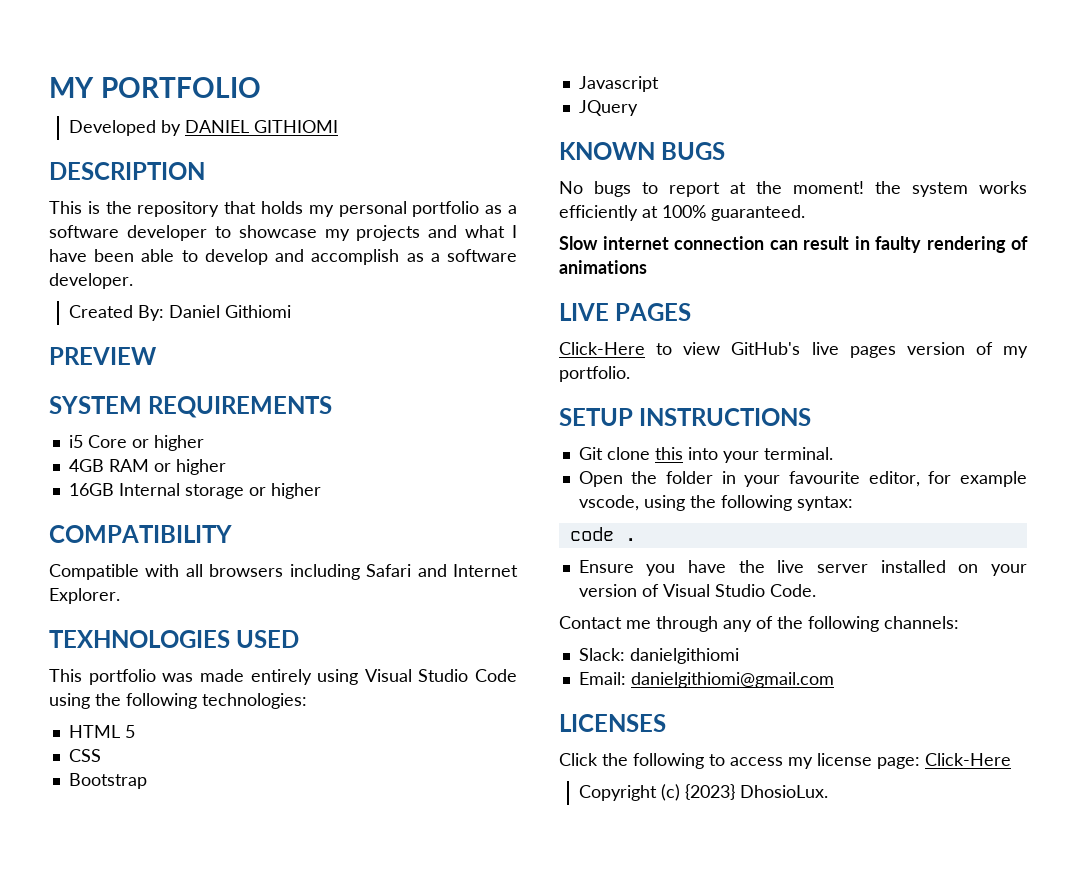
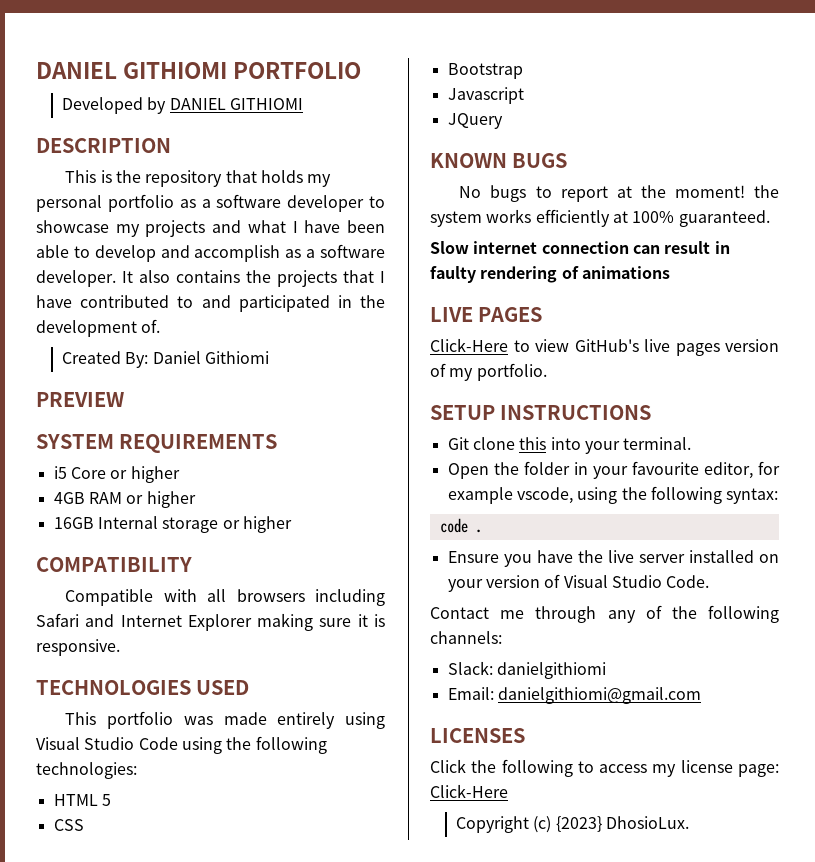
- MY PORTFOLIO
+ DANIEL GITHIOMI PORTFOLIO
+ It also contains the projects that I have contributed to and participated in the development of.
- Compatible with all browsers including Safari and Internet Explorer.
- TEXHNOLOGIES USED
+ Compatible with all browsers including Safari and Internet Explorer making sure it is responsive.
+ TECHNOLOGIES USED

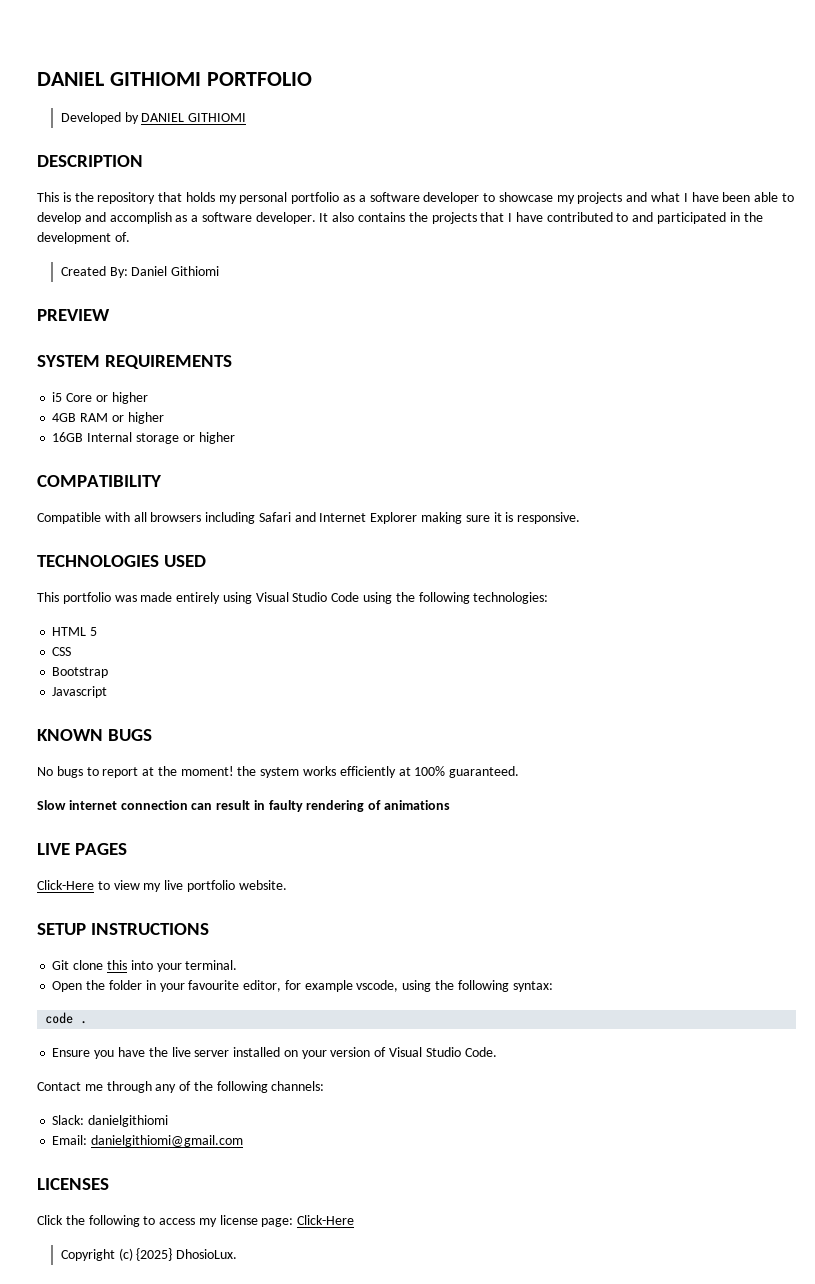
- JQuery
- Click-Here to view GitHub's live pages version of my portfolio.
+ Click-Here to view my live portfolio website.
- Copyright (c) {2023} DhosioLux.
+ Copyright (c) {2025} DhosioLux.

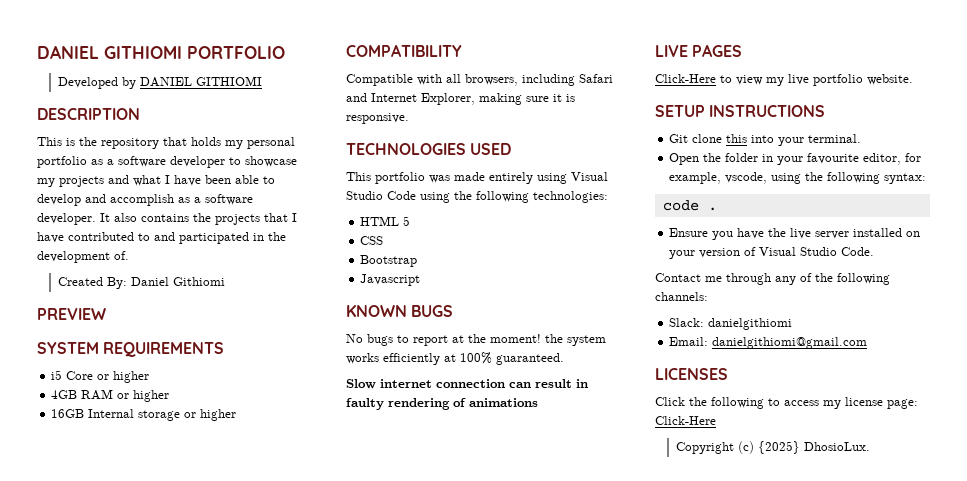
- Compatible with all browsers including Safari and Internet Explorer making sure it is responsive.
+ Compatible with all browsers, including Safari and Internet Explorer, making sure it is responsive.
- Open the folder in your favourite editor, for example vscode, using the following syntax:
+ Open the folder in your favourite editor, for example, vscode, using the following syntax:

